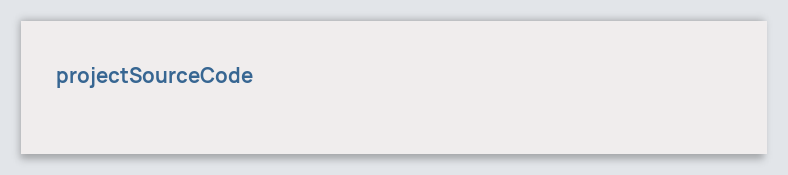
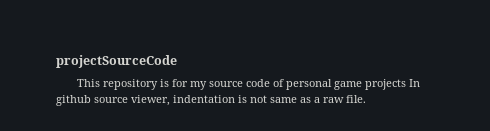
+ This repository is for my source code of personal game projects In github source viewer, indentation is not same as a raw file.

